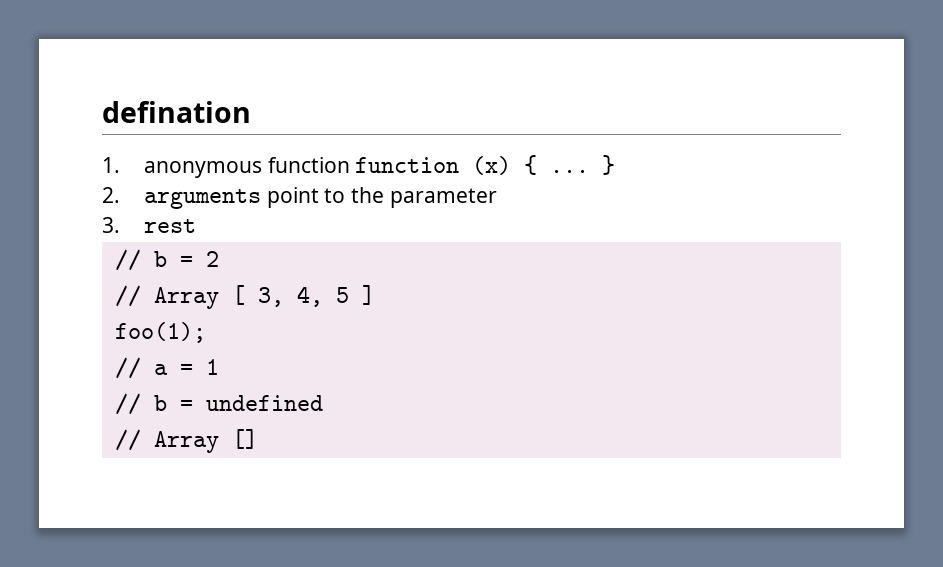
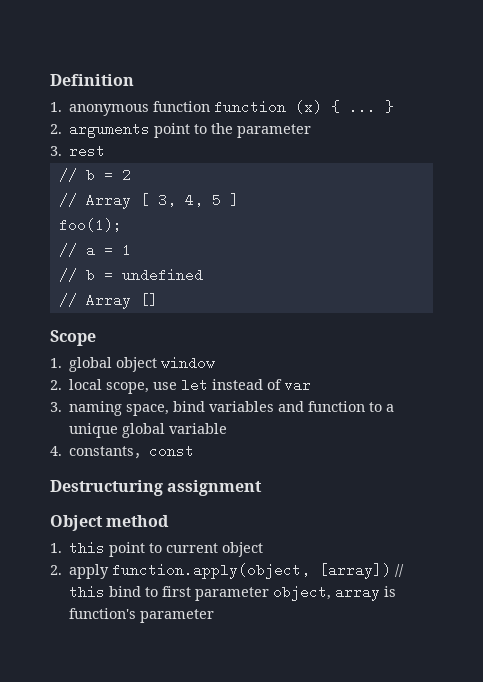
- defination
+ Definition
+ Scope
+ 1. global object window
+ 2. local scope, use let instead of var
+ 3. naming space, bind variables and function to a unique global variable
+ 4. constants，const
+ Destructuring assignment
+ Object method
+ 1. this point to current object
+ 2. apply function.apply(object, [array]) // this bind to first parameter object, array is function's parameter

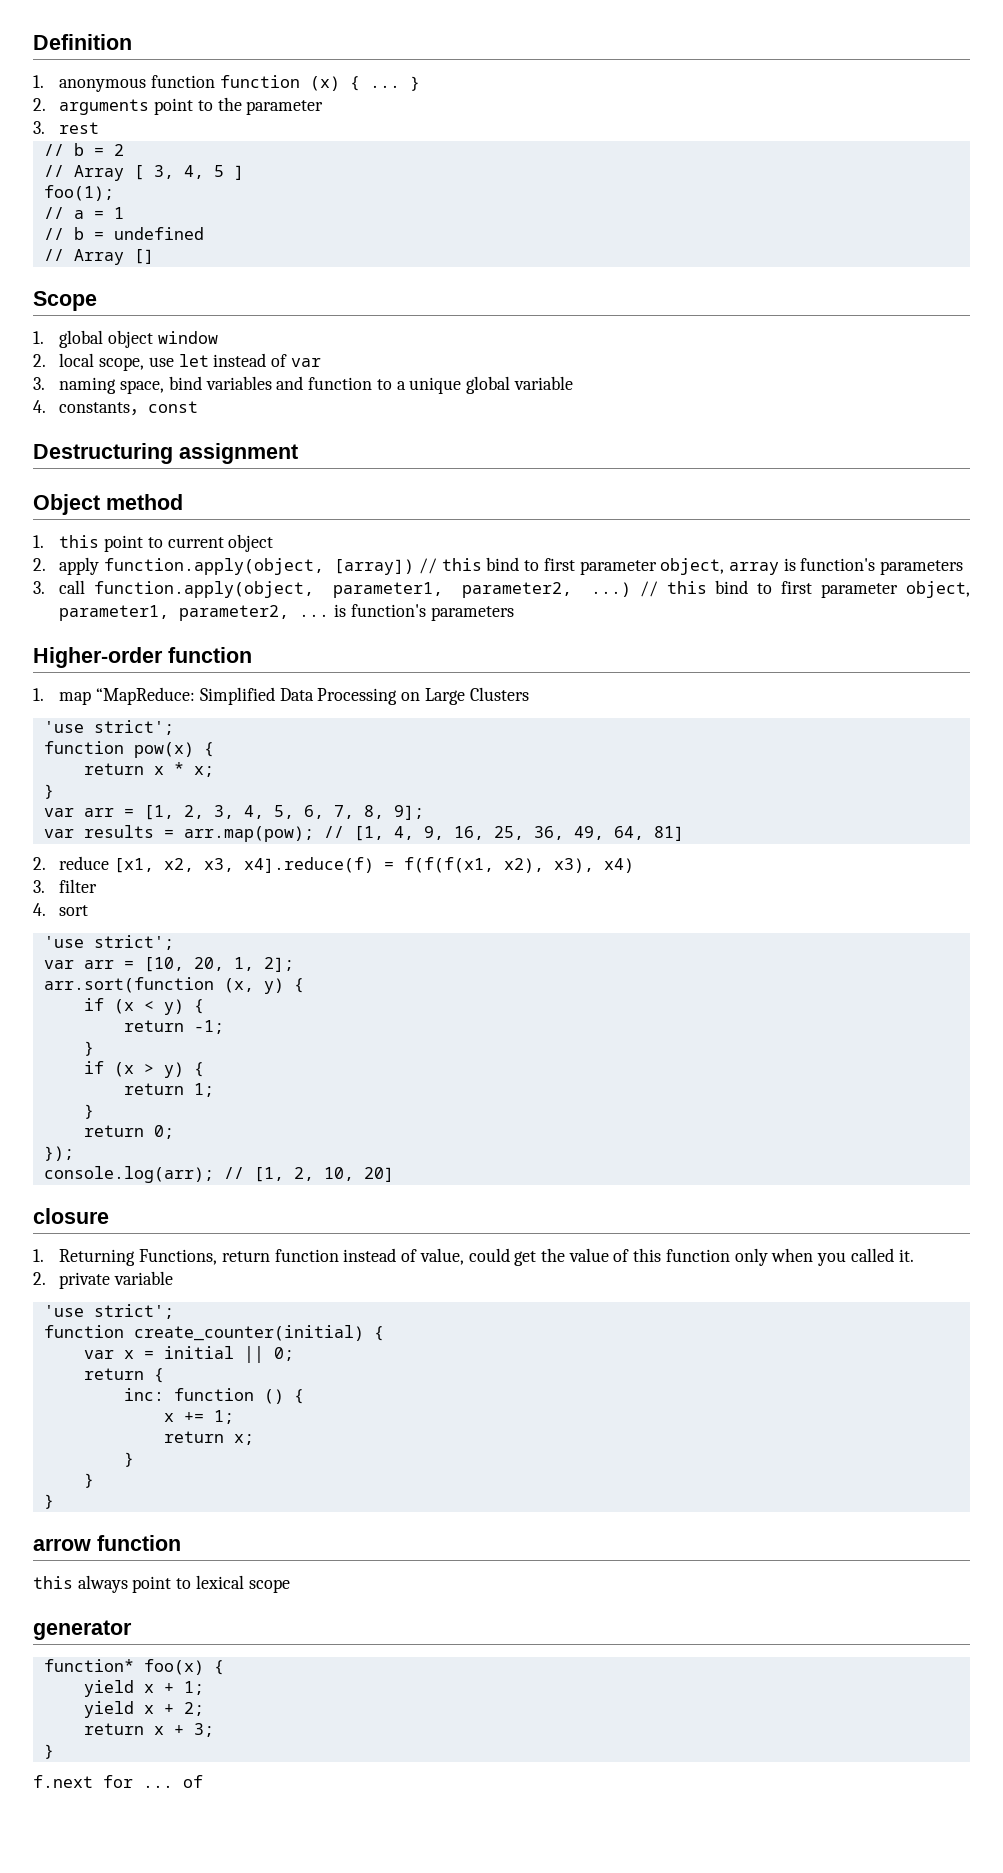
- 2. apply function.apply(object, [array]) // this bind to first parameter object, array is function's parameter
+ 2. apply function.apply(object, [array]) // this bind to first parameter object, array is function's parameters
+ 3. call function.apply(object, parameter1, parameter2, ...) // this bind to first parameter object, parameter1, parameter2, ... is function's parameters
+ Higher-order function
+ 1. map “MapReduce: Simplified Data Processing on Large Clusters
+ 'use strict';
+ function pow(x) {
+ return x * x;
+ }
+ var arr = [1, 2, 3, 4, 5, 6, 7, 8, 9];
+ var results = arr.map(pow); // [1, 4, 9, 16, 25, 36, 49, 64, 81]
+ 2. reduce [x1, x2, x3, x4].reduce(f) = f(f(f(x1, x2), x3), x4)
+ 3. filter
+ 4. sort
+ 'use strict';
+ var arr = [10, 20, 1, 2];
+ arr.sort(function (x, y) {
+ if (x < y) {
+ return -1;
+ }
+ if (x > y) {
+ return 1;
+ }
+ return 0;
+ });
+ console.log(arr); // [1, 2, 10, 20]
+ closure
+ 1. Returning Functions, return function instead of value, could get the value of this function only when you called it.
+ 2. private variable
+ 'use strict';
+ function create_counter(initial) {
+ var x = initial || 0;
+ return {
+ inc: function () {
+ x += 1;
+ return x;
+ }
+ }
+ }
+ arrow function
+ this always point to lexical scope
+ generator
+ function* foo(x) {
+ yield x + 1;
+ yield x + 2;
+ return x + 3;
+ }
+ f.next for ... of

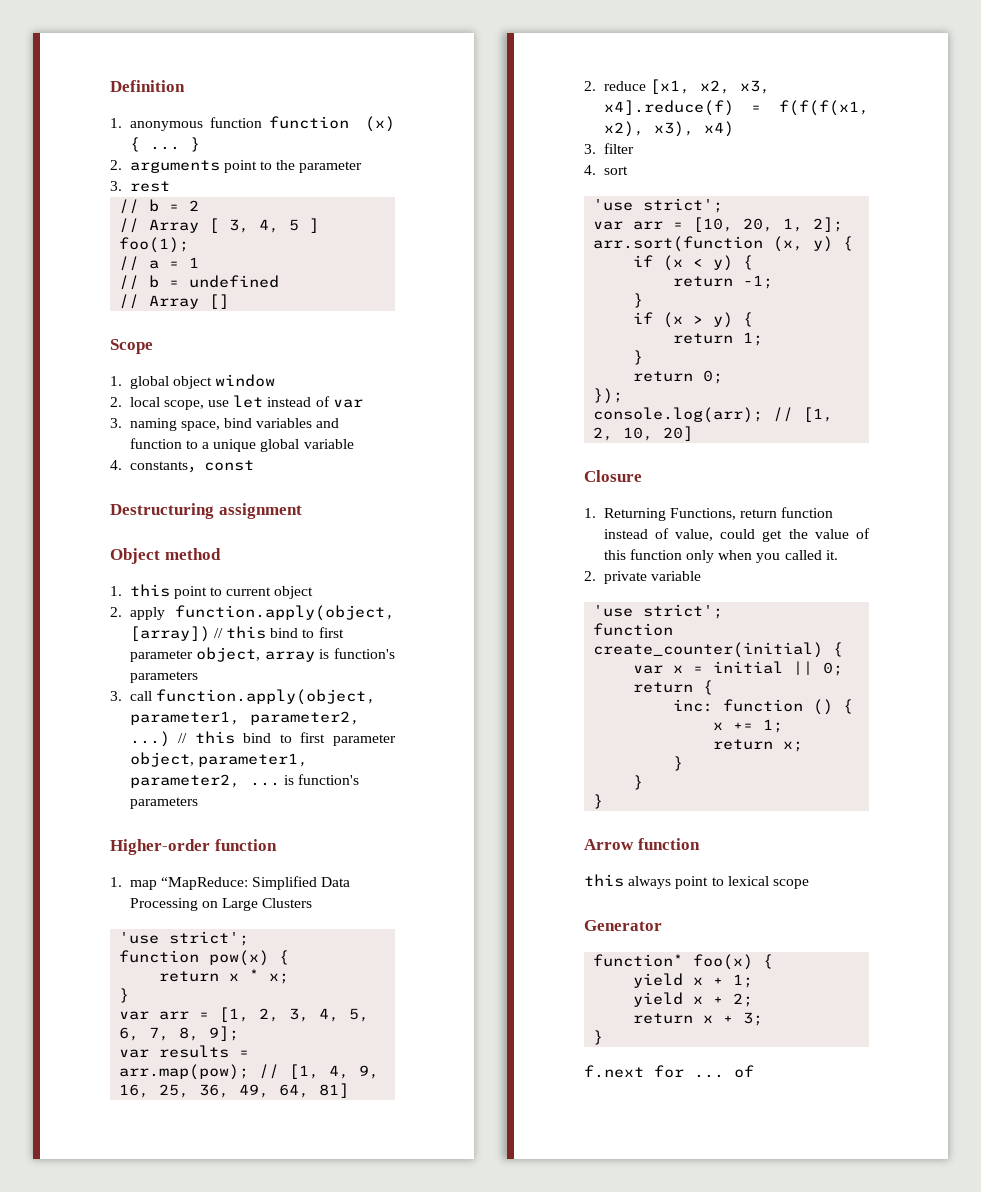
- closure
+ Closure
- arrow function
+ Arrow function
- generator
+ Generator

